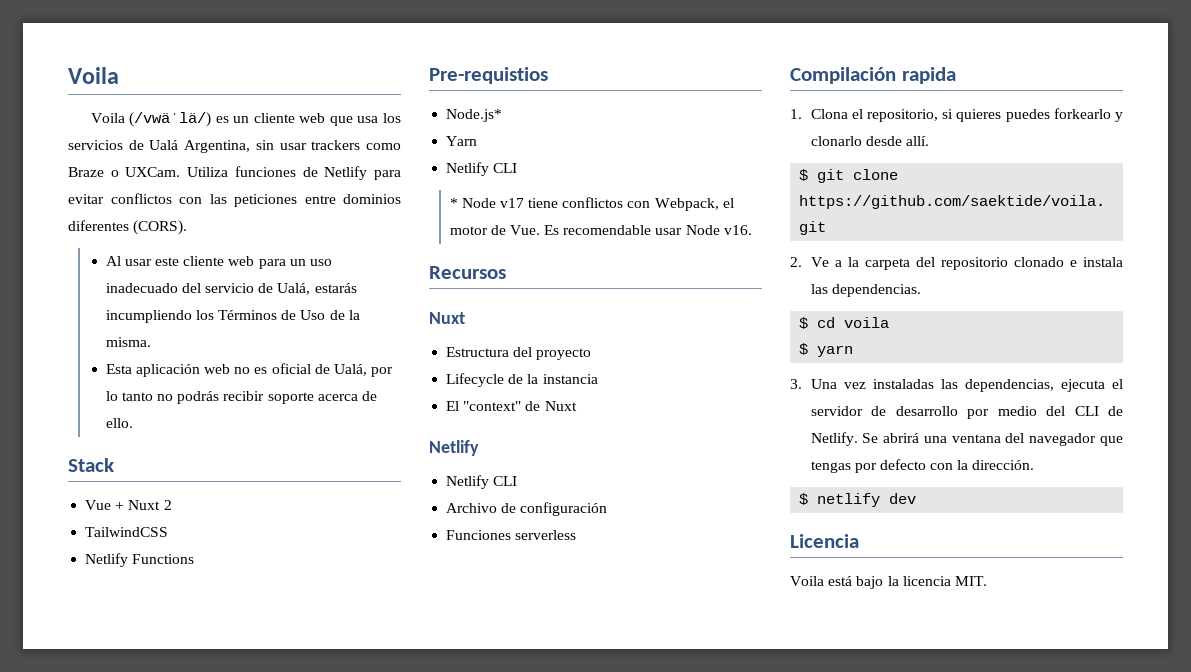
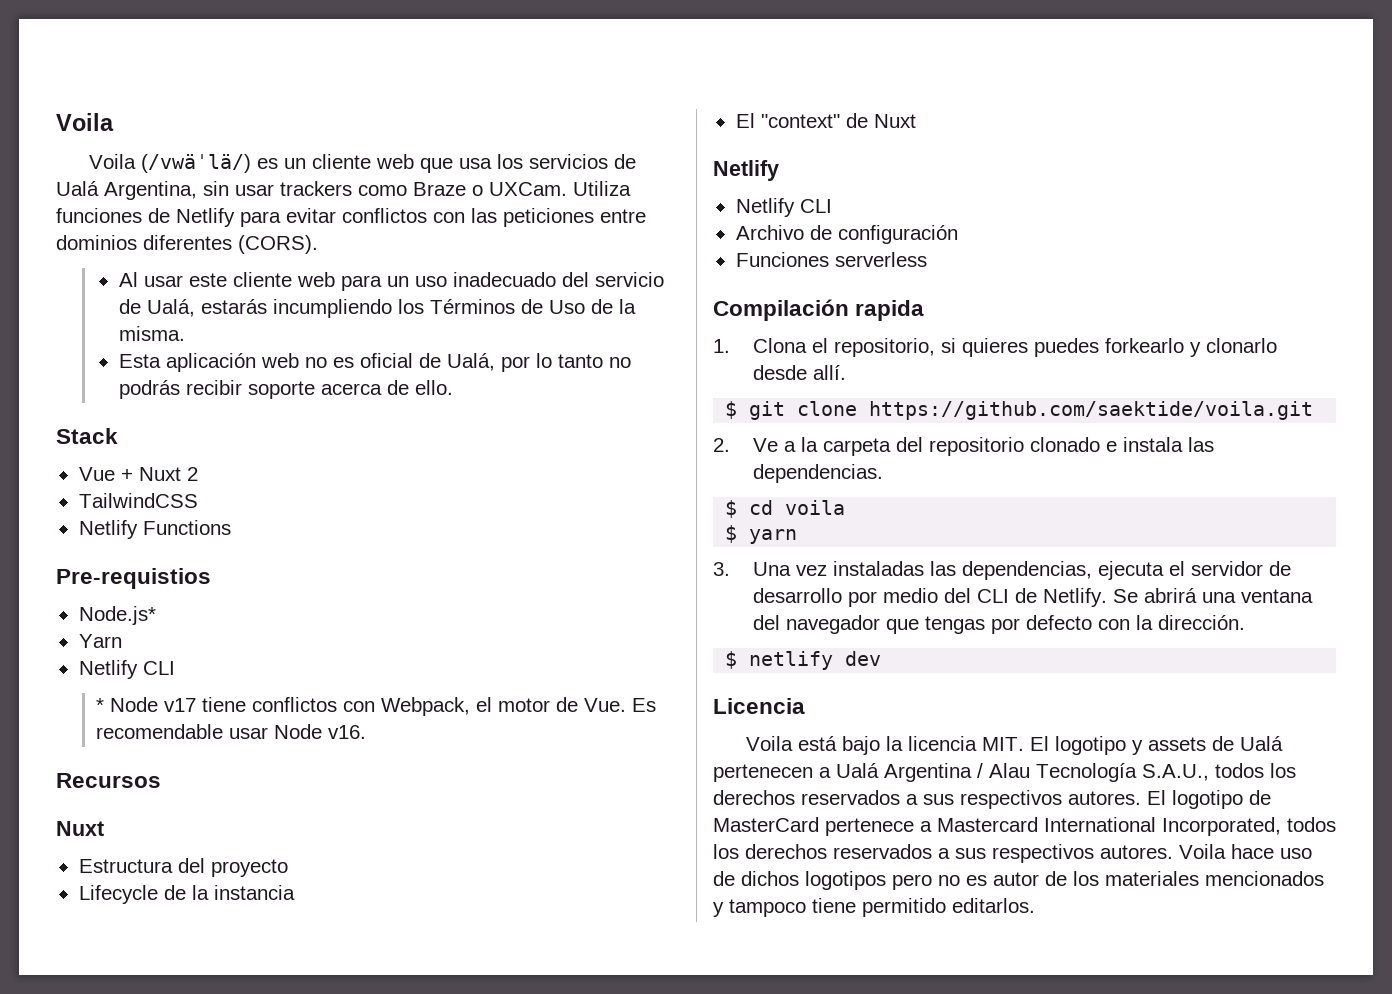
- Voila está bajo la licencia MIT.
+ Voila está bajo la licencia MIT. El logotipo y assets de Ualá pertenecen a Ualá Argentina / Alau Tecnología S.A.U., todos los derechos reservados a sus respectivos autores. El logotipo de MasterCard pertenece a Mastercard International Incorporated, todos los derechos reservados a sus respectivos autores. Voila hace uso de dichos logotipos pero no es autor de los materiales mencionados y tampoco tiene permitido editarlos.

